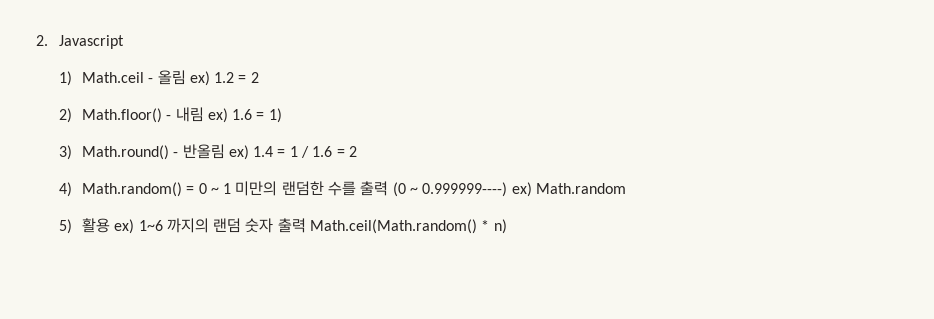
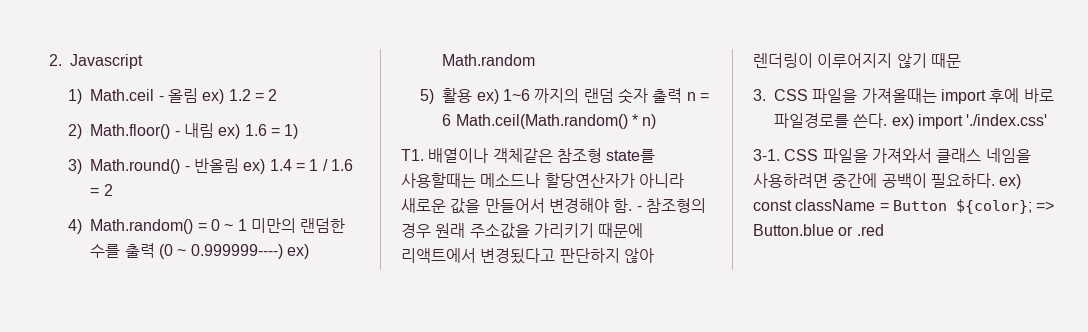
- 5) 활용 ex) 1~6 까지의 랜덤 숫자 출력 Math.ceil(Math.random() * n)
+ 5) 활용 ex) 1~6 까지의 랜덤 숫자 출력 n = 6 Math.ceil(Math.random() * n)
+ T1. 배열이나 객체같은 참조형 state를 사용할때는 메소드나 할당연산자가 아니라 새로운 값을 만들어서 변경해야 함. - 참조형의 경우 원래 주소값을 가리키기 때문에 리액트에서 변경됬다고 판단하지 않아 렌더링이 이루어지지 않기 때문
+ 3. CSS 파일을 가져올때는 import 후에 바로 파일경로를 쓴다. ex) import './index.css'
+ 3-1. CSS 파일을 가져와서 클래스 네임을 사용하려면 중간에 공백이 필요하다. ex) const className = Button ${color}; => Button.blue or .red

